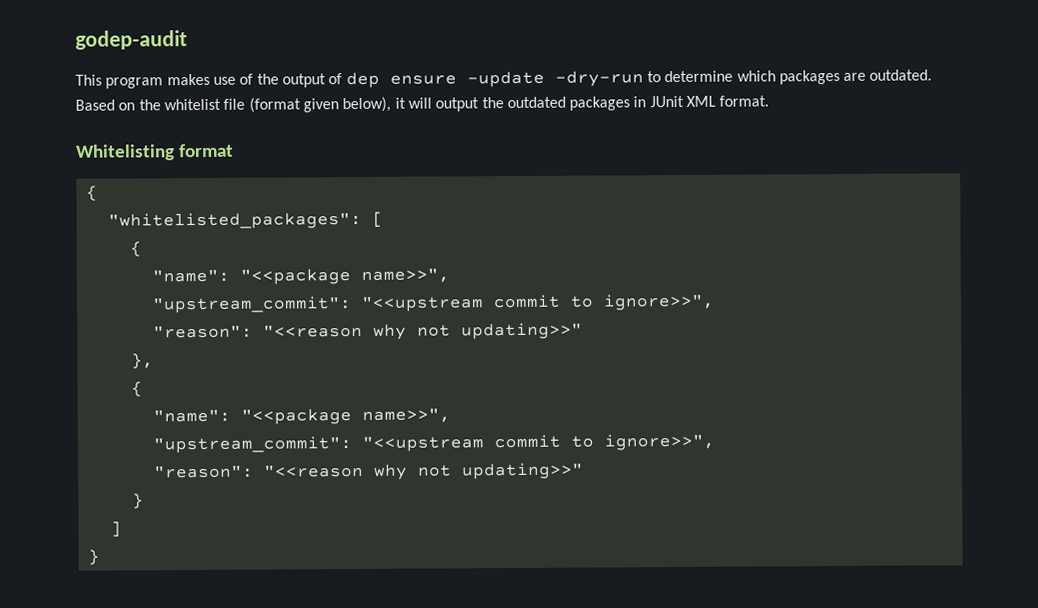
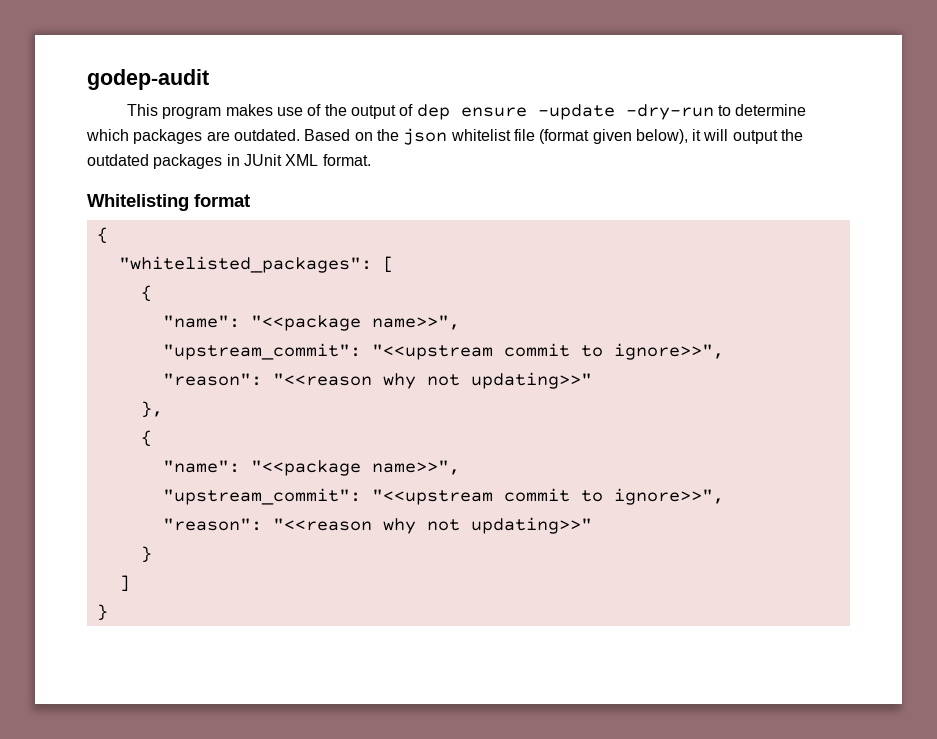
- Based on the whitelist file (format given below), it will output the outdated packages in JUnit XML format.
+ Based on the json whitelist file (format given below), it will output the outdated packages in JUnit XML format.

